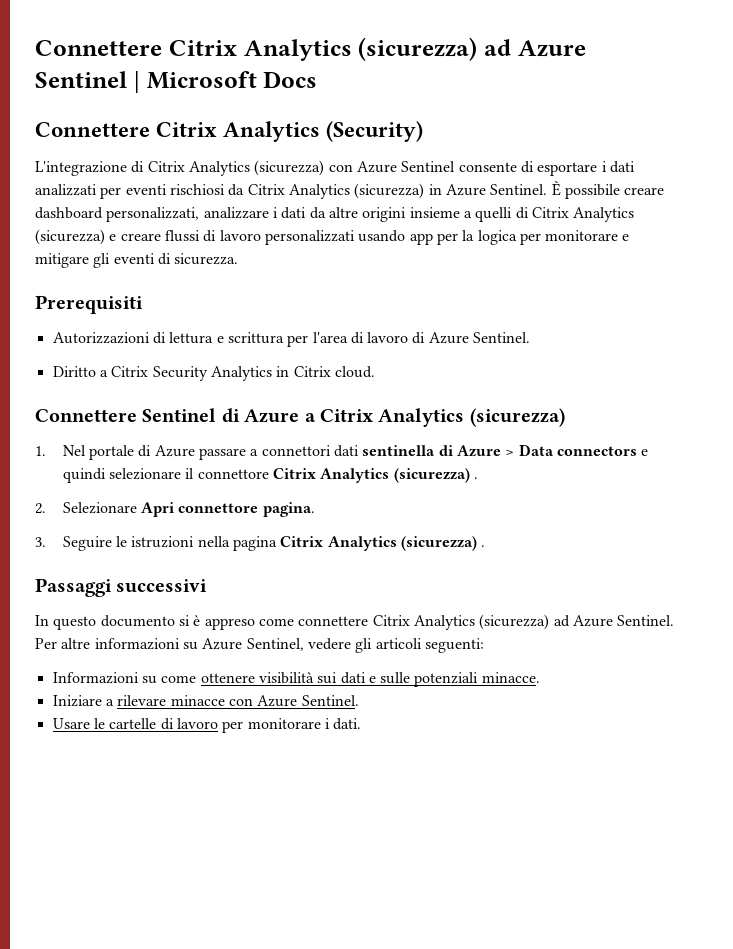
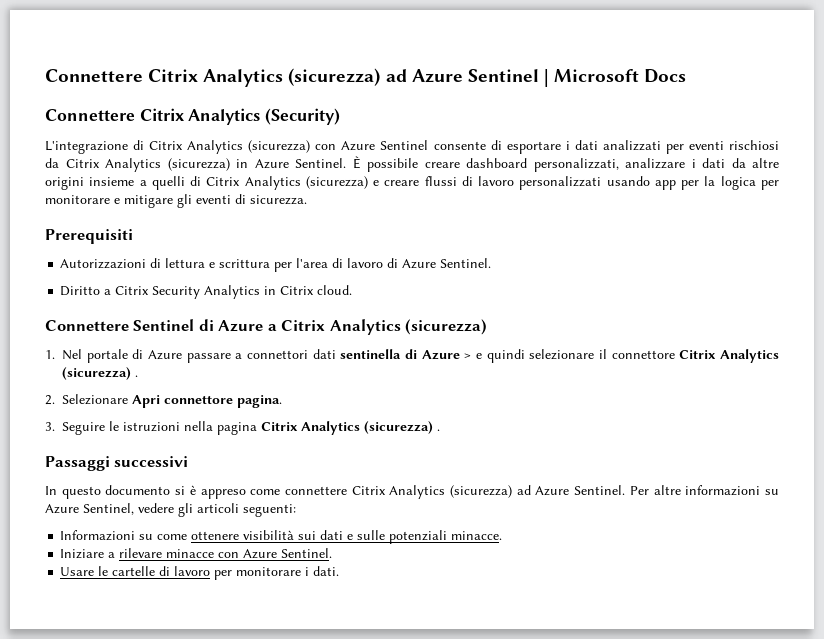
- 1. Nel portale di Azure passare a connettori dati sentinella di Azure > Data connectors e quindi selezionare il connettore Citrix Analytics (sicurezza) .
+ 1. Nel portale di Azure passare a connettori dati sentinella di Azure > e quindi selezionare il connettore Citrix Analytics (sicurezza) .

